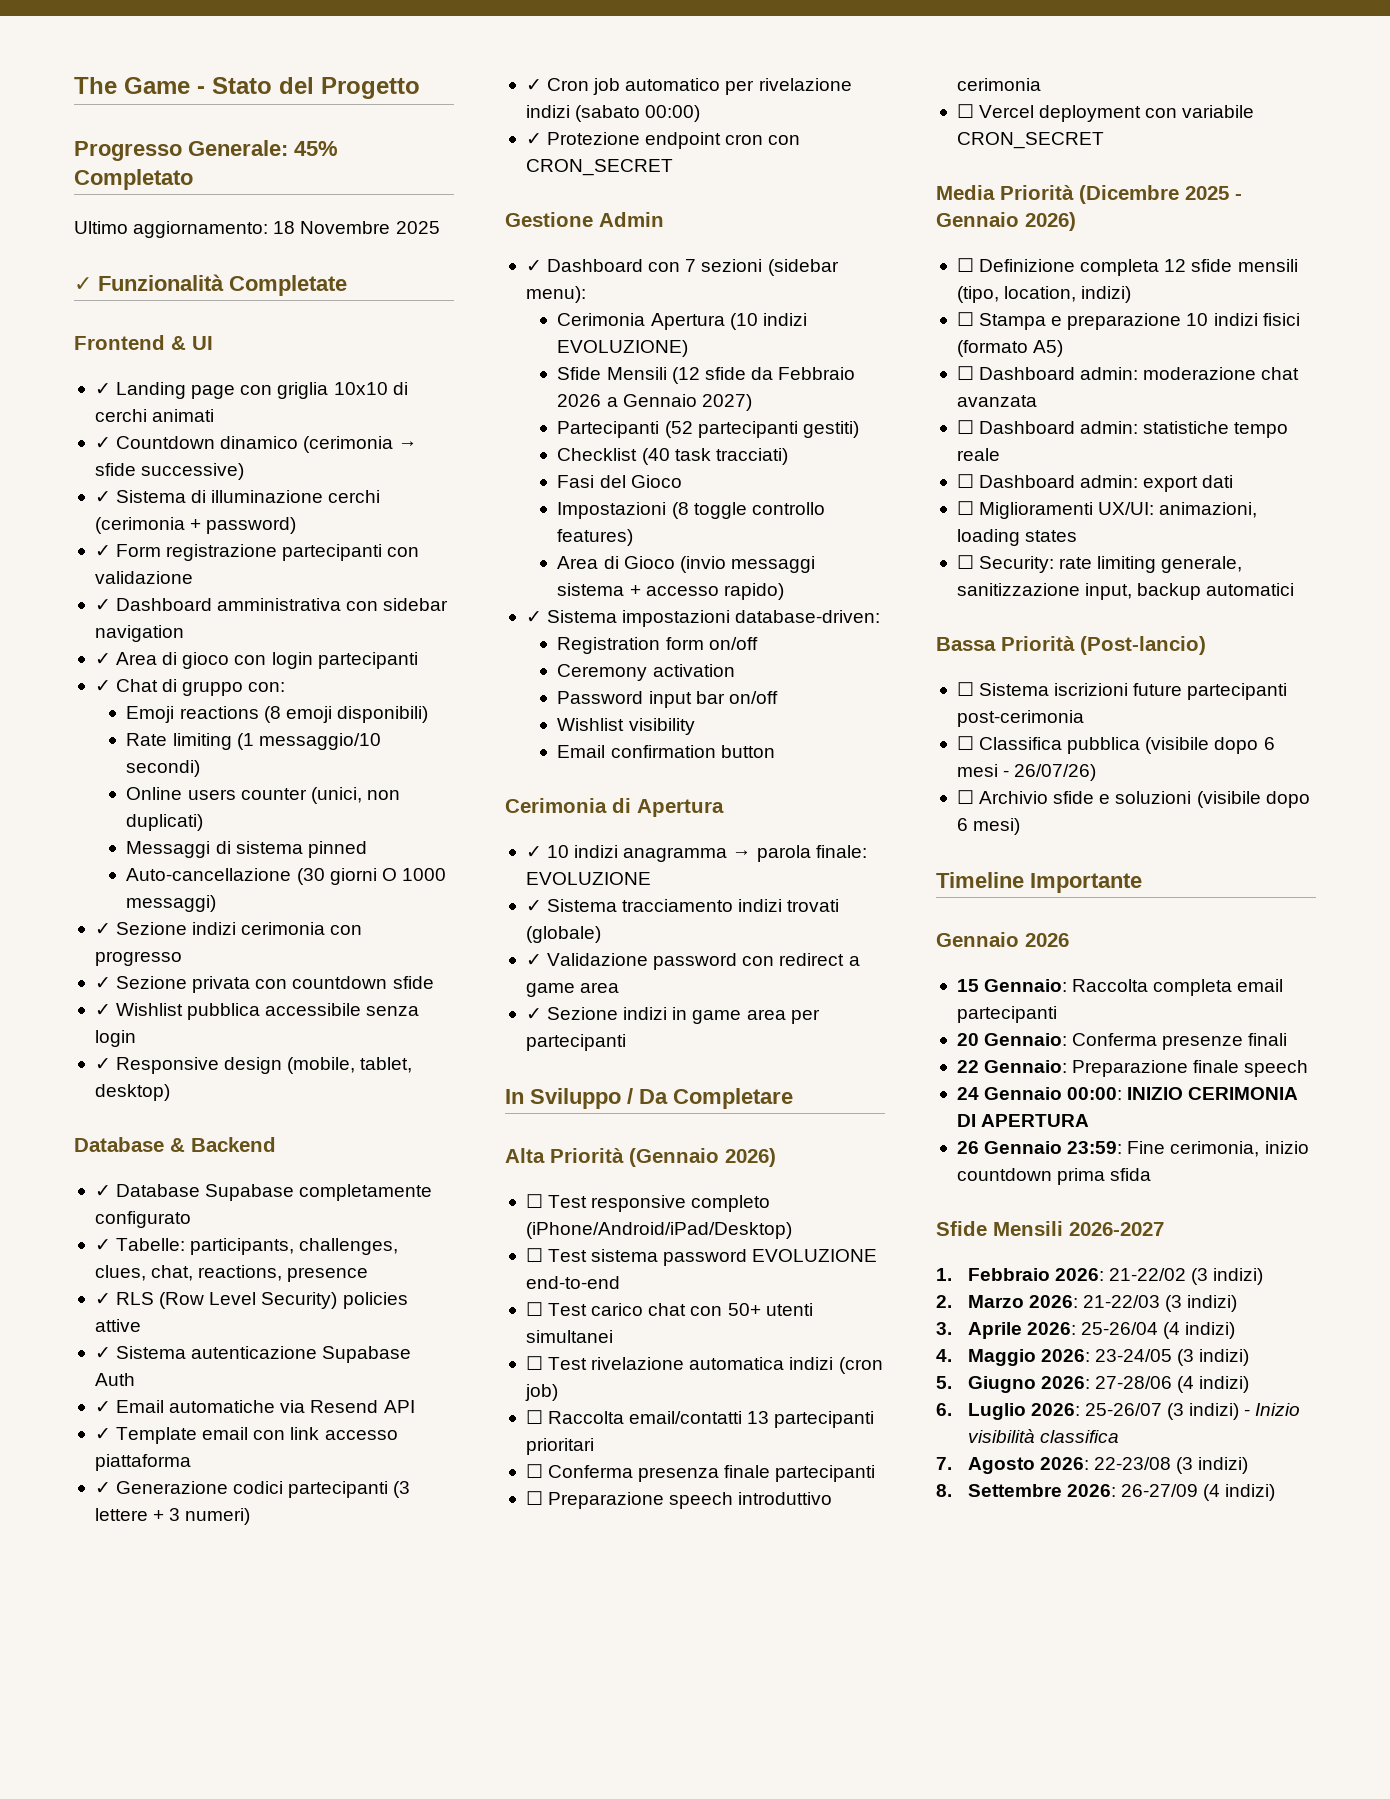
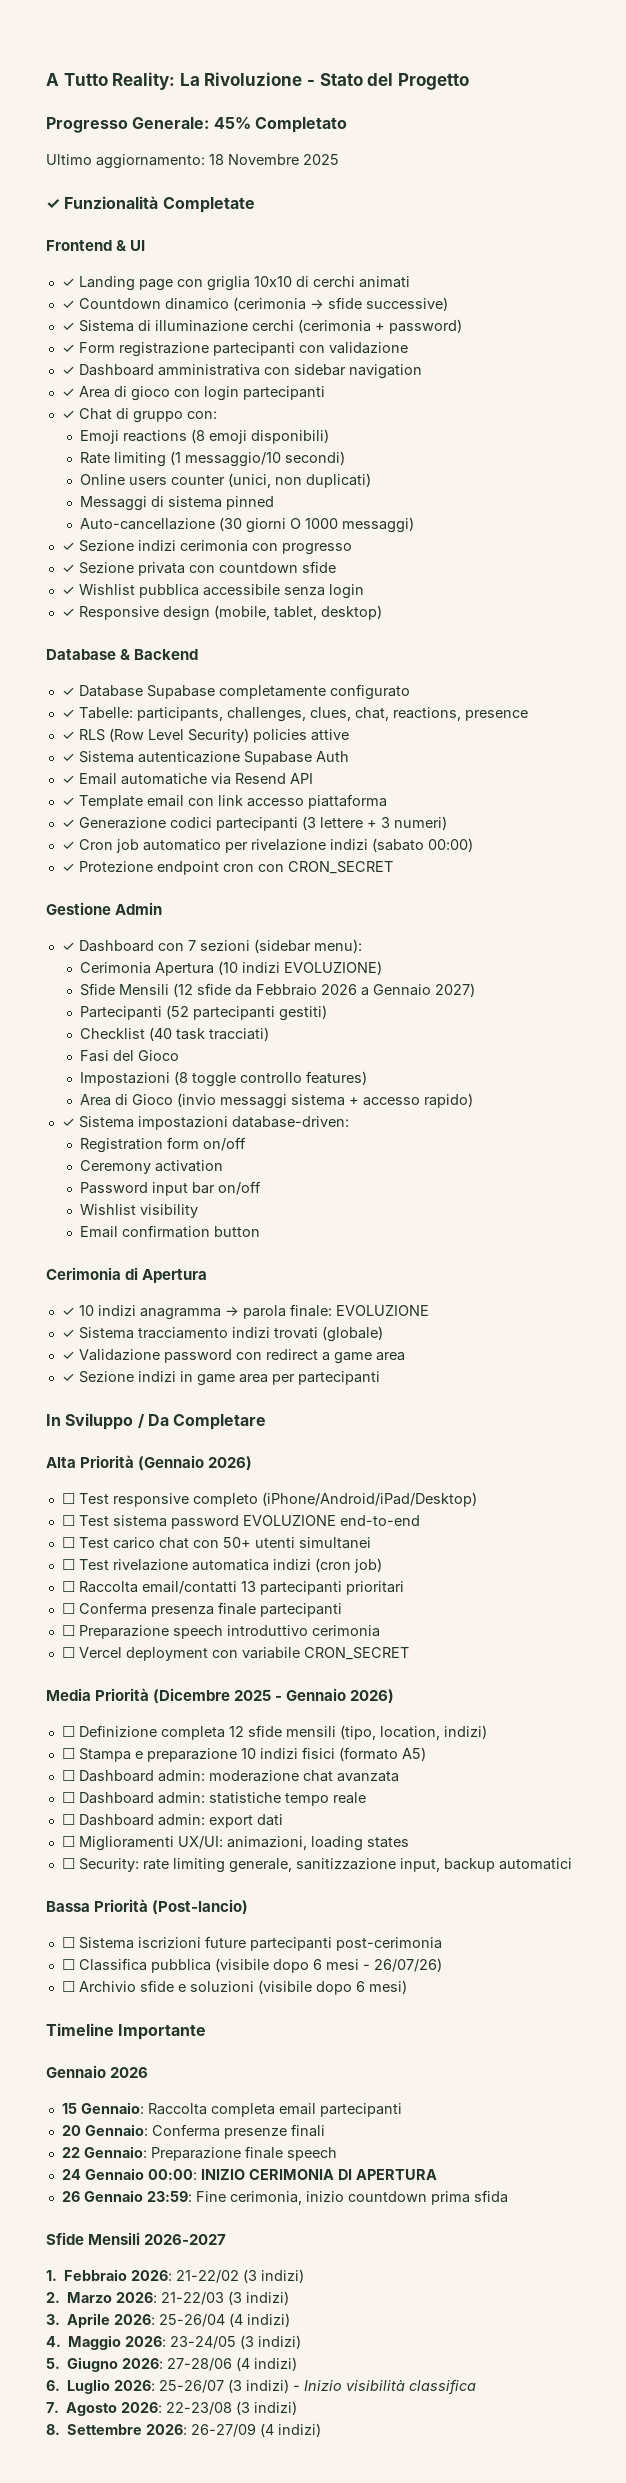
- The Game - Stato del Progetto
+ A Tutto Reality: La Rivoluzione - Stato del Progetto

